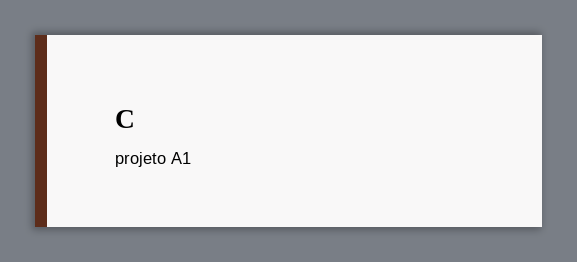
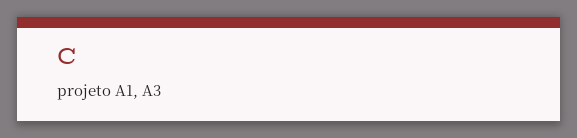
- projeto A1
+ projeto A1, A3

